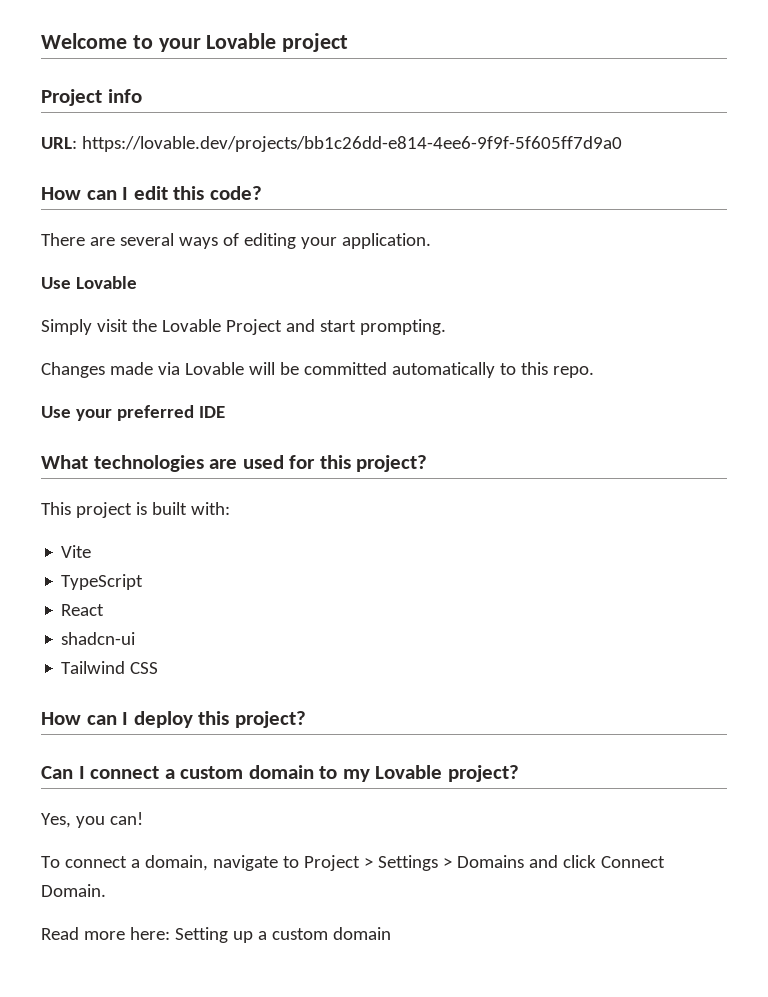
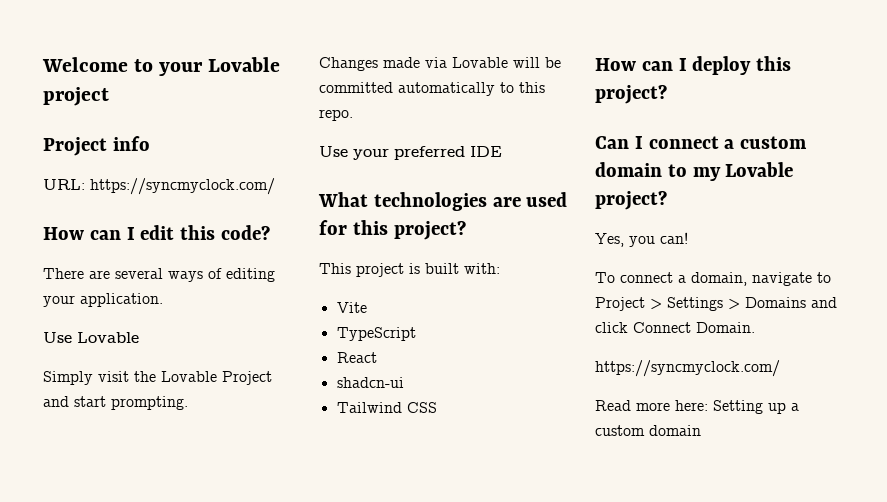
- URL: https://lovable.dev/projects/bb1c26dd-e814-4ee6-9f9f-5f605ff7d9a0
+ URL: https://syncmyclock.com/
  To connect a domain, navigate to Project > Settings > Domains and click Connect Domain.
+ https://syncmyclock.com/

